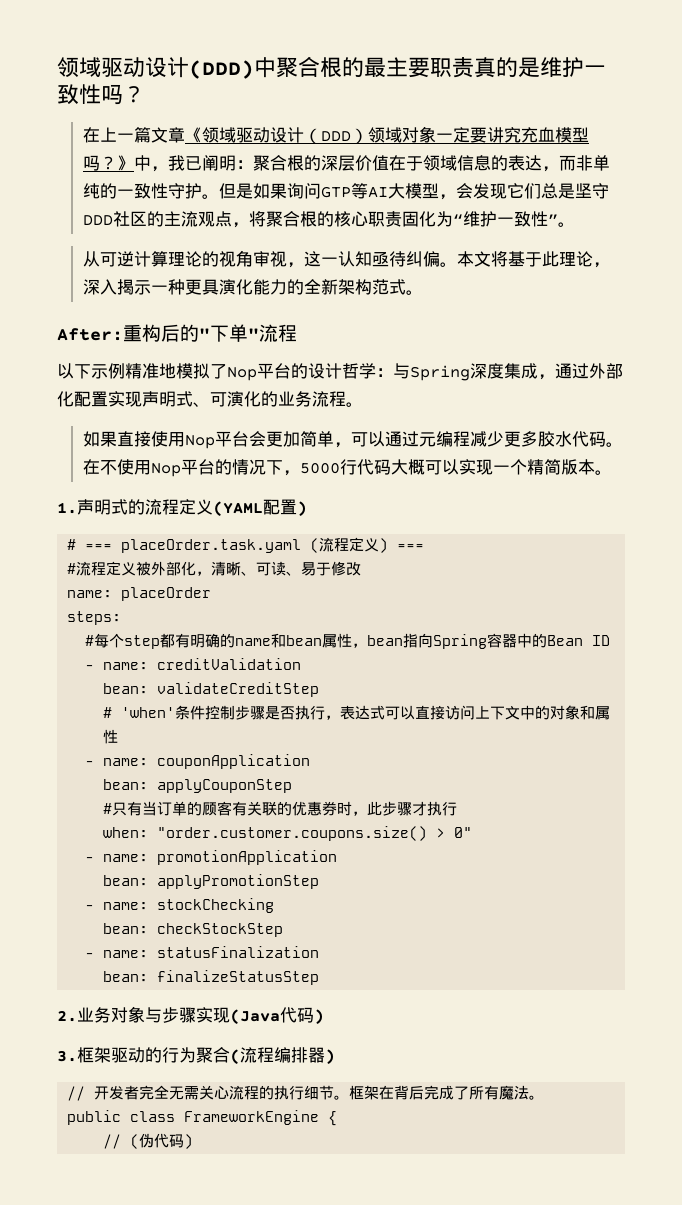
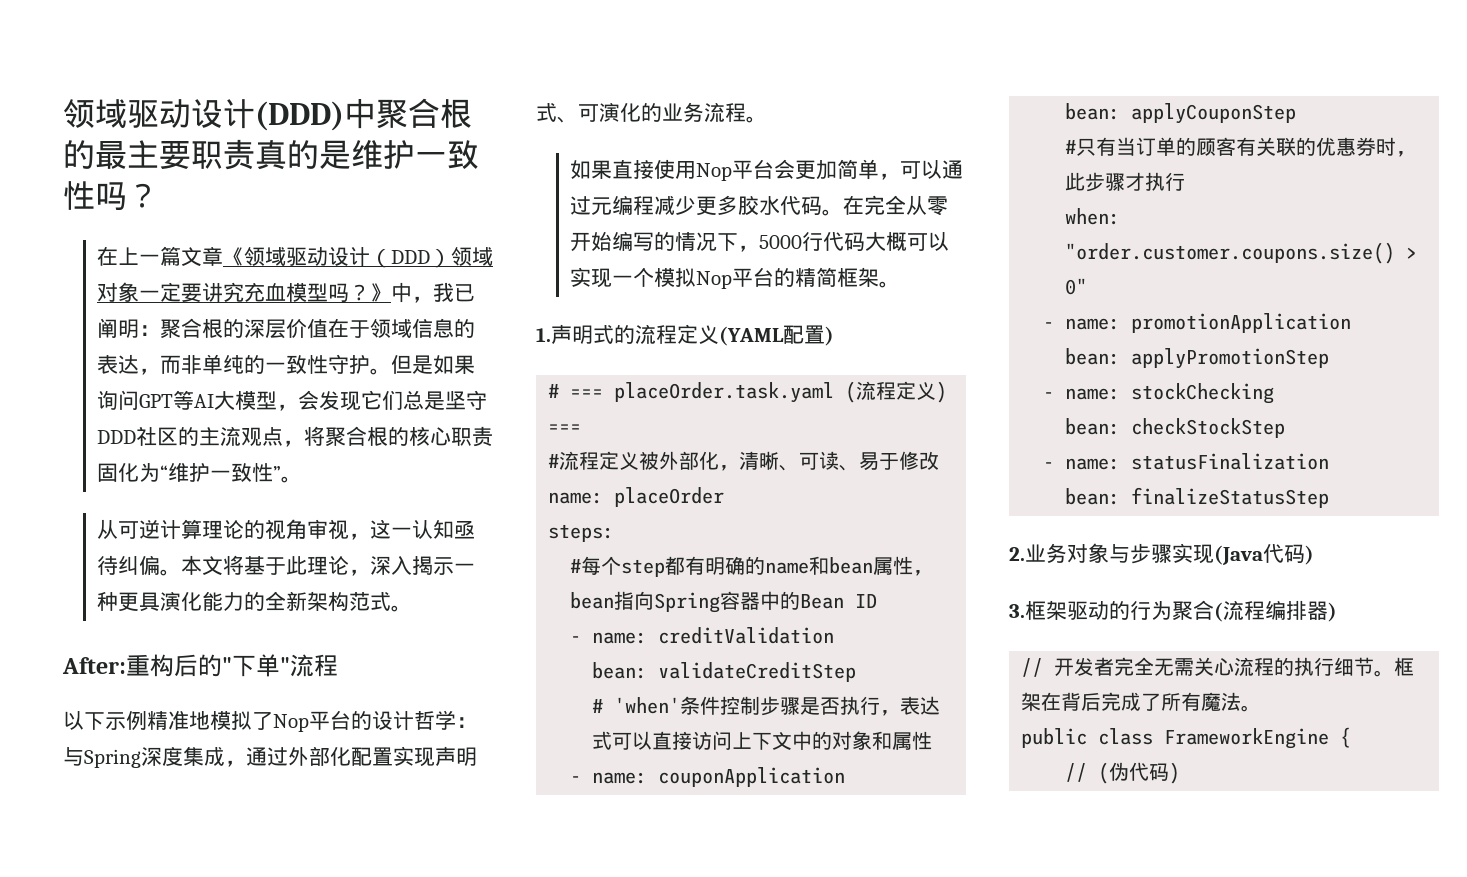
- 但是如果询问GTP等AI大模型，会发现它们总是坚守DDD社区的主流观点，将聚合根的核心职责固化为“维护一致性”。
+ 但是如果询问GPT等AI大模型，会发现它们总是坚守DDD社区的主流观点，将聚合根的核心职责固化为“维护一致性”。
- 在不使用Nop平台的情况下，5000行代码大概可以实现一个精简版本。
+ 在完全从零开始编写的情况下，5000行代码大概可以实现一个模拟Nop平台的精简框架。

